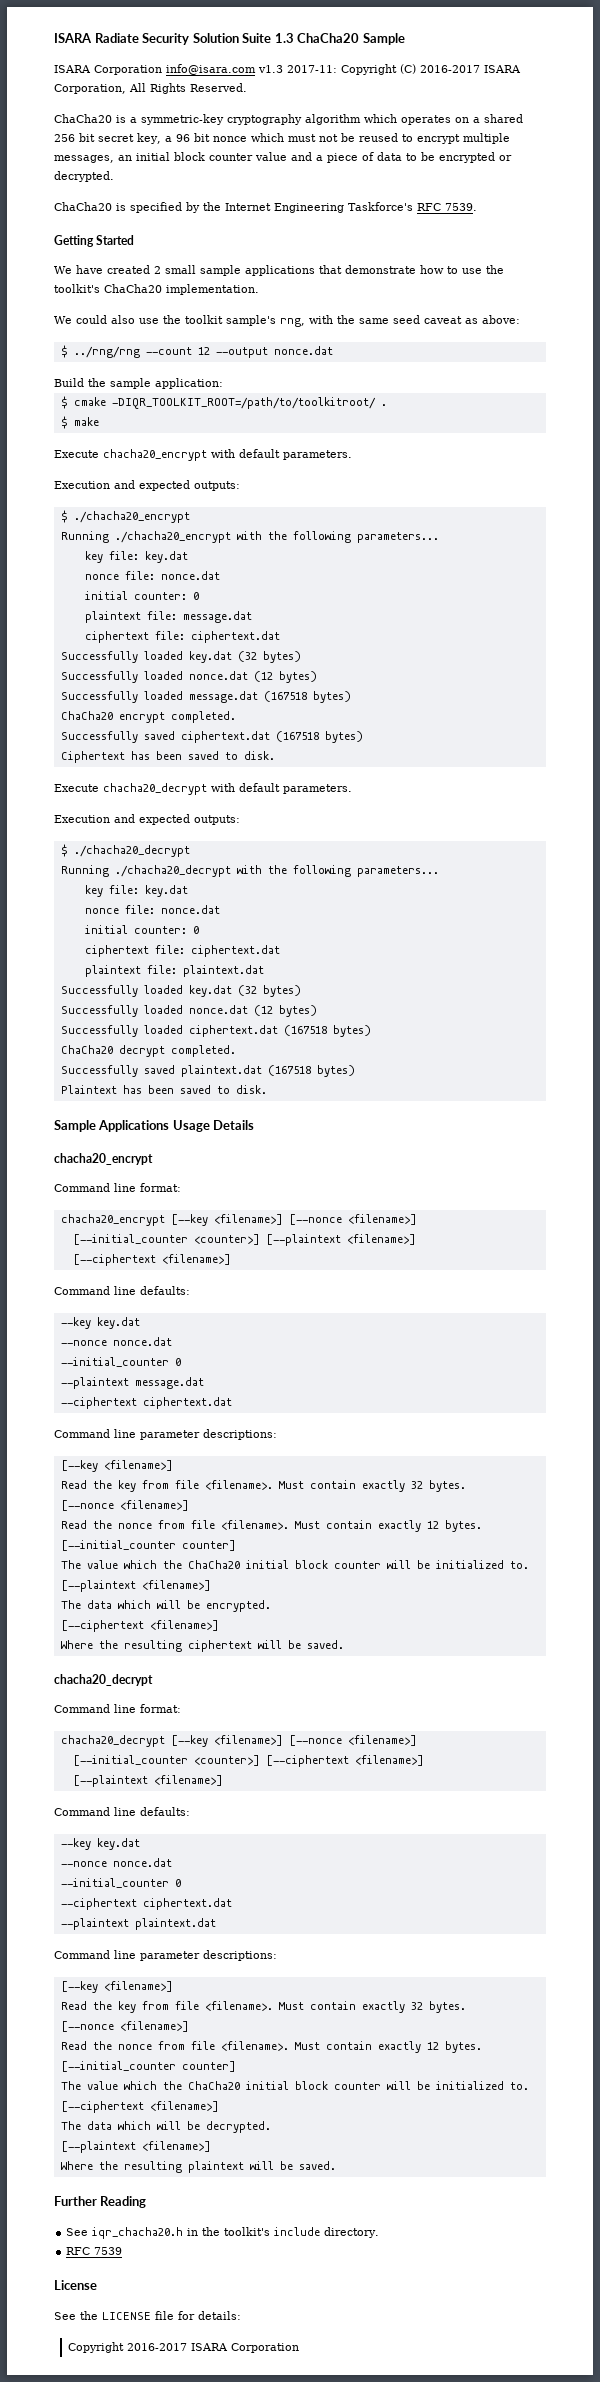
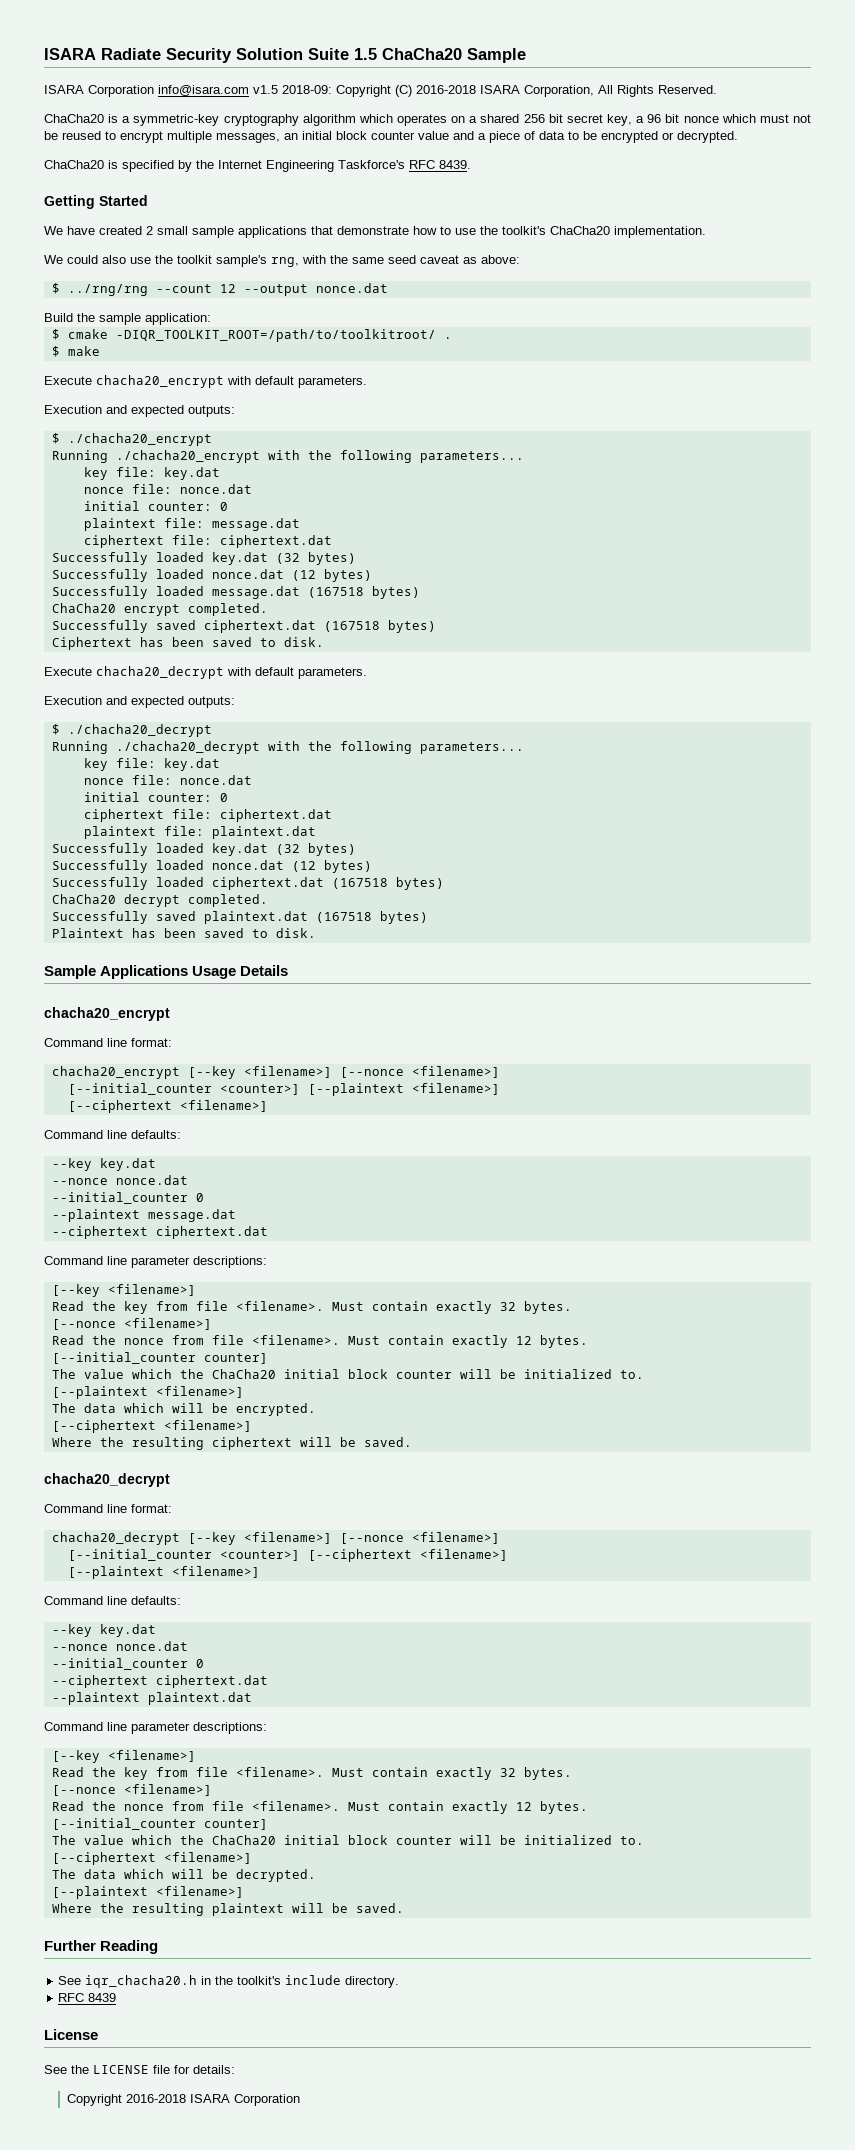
- ISARA Radiate Security Solution Suite 1.3 ChaCha20 Sample
+ ISARA Radiate Security Solution Suite 1.5 ChaCha20 Sample
- ISARA Corporation info@isara.com v1.3 2017-11: Copyright (C) 2016-2017 ISARA Corporation, All Rights Reserved.
+ ISARA Corporation info@isara.com v1.5 2018-09: Copyright (C) 2016-2018 ISARA Corporation, All Rights Reserved.
- ChaCha20 is specified by the Internet Engineering Taskforce's RFC 7539.
+ ChaCha20 is specified by the Internet Engineering Taskforce's RFC 8439.
- RFC 7539
+ RFC 8439
- Copyright 2016-2017 ISARA Corporation
+ Copyright 2016-2018 ISARA Corporation

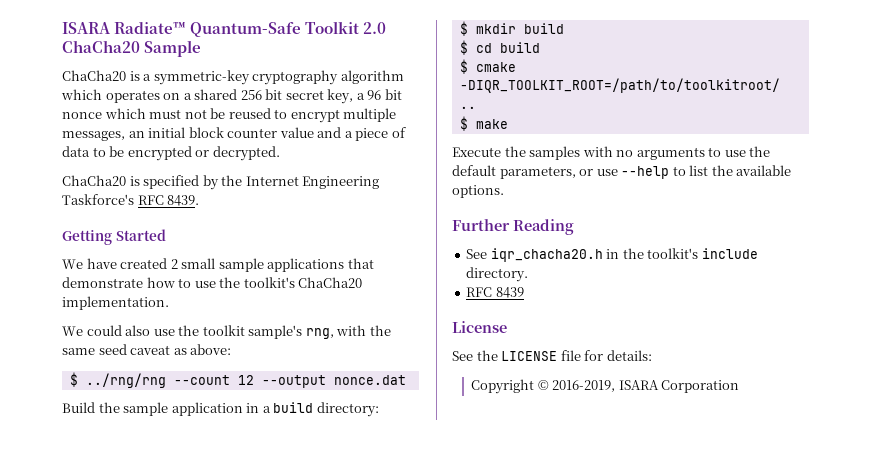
- ISARA Radiate Security Solution Suite 1.5 ChaCha20 Sample
- ISARA Corporation info@isara.com v1.5 2018-09: Copyright (C) 2016-2018 ISARA Corporation, All Rights Reserved.
+ ISARA Radiate™ Quantum-Safe Toolkit 2.0 ChaCha20 Sample
- Build the sample application:
+ Build the sample application in a build directory:
+ $ mkdir build
+ $ cd build
- $ cmake -DIQR_TOOLKIT_ROOT=/path/to/toolkitroot/ .
+ $ cmake -DIQR_TOOLKIT_ROOT=/path/to/toolkitroot/ ..
- Execute chacha20_encrypt with default parameters.
- Execution and expected outputs:
- $ ./chacha20_encrypt
- Running ./chacha20_encrypt with the following parameters...
- key file: key.dat
- nonce file: nonce.dat
- initial counter: 0
- plaintext file: message.dat
- ciphertext file: ciphertext.dat
- Successfully loaded key.dat (32 bytes)
- Successfully loaded nonce.dat (12 bytes)
- Successfully loaded message.dat (167518 bytes)
- ChaCha20 encrypt completed.
- Successfully saved ciphertext.dat (167518 bytes)
- Ciphertext has been saved to disk.
- Execute chacha20_decrypt with default parameters.
- Execution and expected outputs:
- $ ./chacha20_decrypt
- Running ./chacha20_decrypt with the following parameters...
- key file: key.dat
- nonce file: nonce.dat
- initial counter: 0
- ciphertext file: ciphertext.dat
- plaintext file: plaintext.dat
- Successfully loaded key.dat (32 bytes)
- Successfully loaded nonce.dat (12 bytes)
- Successfully loaded ciphertext.dat (167518 bytes)
- ChaCha20 decrypt completed.
- Successfully saved plaintext.dat (167518 bytes)
- Plaintext has been saved to disk.
- Sample Applications Usage Details
- chacha20_encrypt
- Command line format:
- chacha20_encrypt [--key <filename>] [--nonce <filename>]
- [--initial_counter <counter>] [--plaintext <filename>]
- [--ciphertext <filename>]
- Command line defaults:
- --key key.dat
- --nonce nonce.dat
- --initial_counter 0
- --plaintext message.dat
- --ciphertext ciphertext.dat
- Command line parameter descriptions:
- [--key <filename>]
- Read the key from file <filename>. Must contain exactly 32 bytes.
- [--nonce <filename>]
- Read the nonce from file <filename>. Must contain exactly 12 bytes.
- [--initial_counter counter]
- The value which the ChaCha20 initial block counter will be initialized to.
- [--plaintext <filename>]
- The data which will be encrypted.
- [--ciphertext <filename>]
- Where the resulting ciphertext will be saved.
- chacha20_decrypt
- Command line format:
- chacha20_decrypt [--key <filename>] [--nonce <filename>]
- [--initial_counter <counter>] [--ciphertext <filename>]
- [--plaintext <filename>]
- Command line defaults:
- --key key.dat
- --nonce nonce.dat
- --initial_counter 0
- --ciphertext ciphertext.dat
- --plaintext plaintext.dat
- Command line parameter descriptions:
- [--key <filename>]
- Read the key from file <filename>. Must contain exactly 32 bytes.
- [--nonce <filename>]
- Read the nonce from file <filename>. Must contain exactly 12 bytes.
- [--initial_counter counter]
- The value which the ChaCha20 initial block counter will be initialized to.
- [--ciphertext <filename>]
- The data which will be decrypted.
- [--plaintext <filename>]
- Where the resulting plaintext will be saved.
+ Execute the samples with no arguments to use the default parameters, or use --help to list the available options.
- Copyright 2016-2018 ISARA Corporation
+ Copyright © 2016-2019, ISARA Corporation

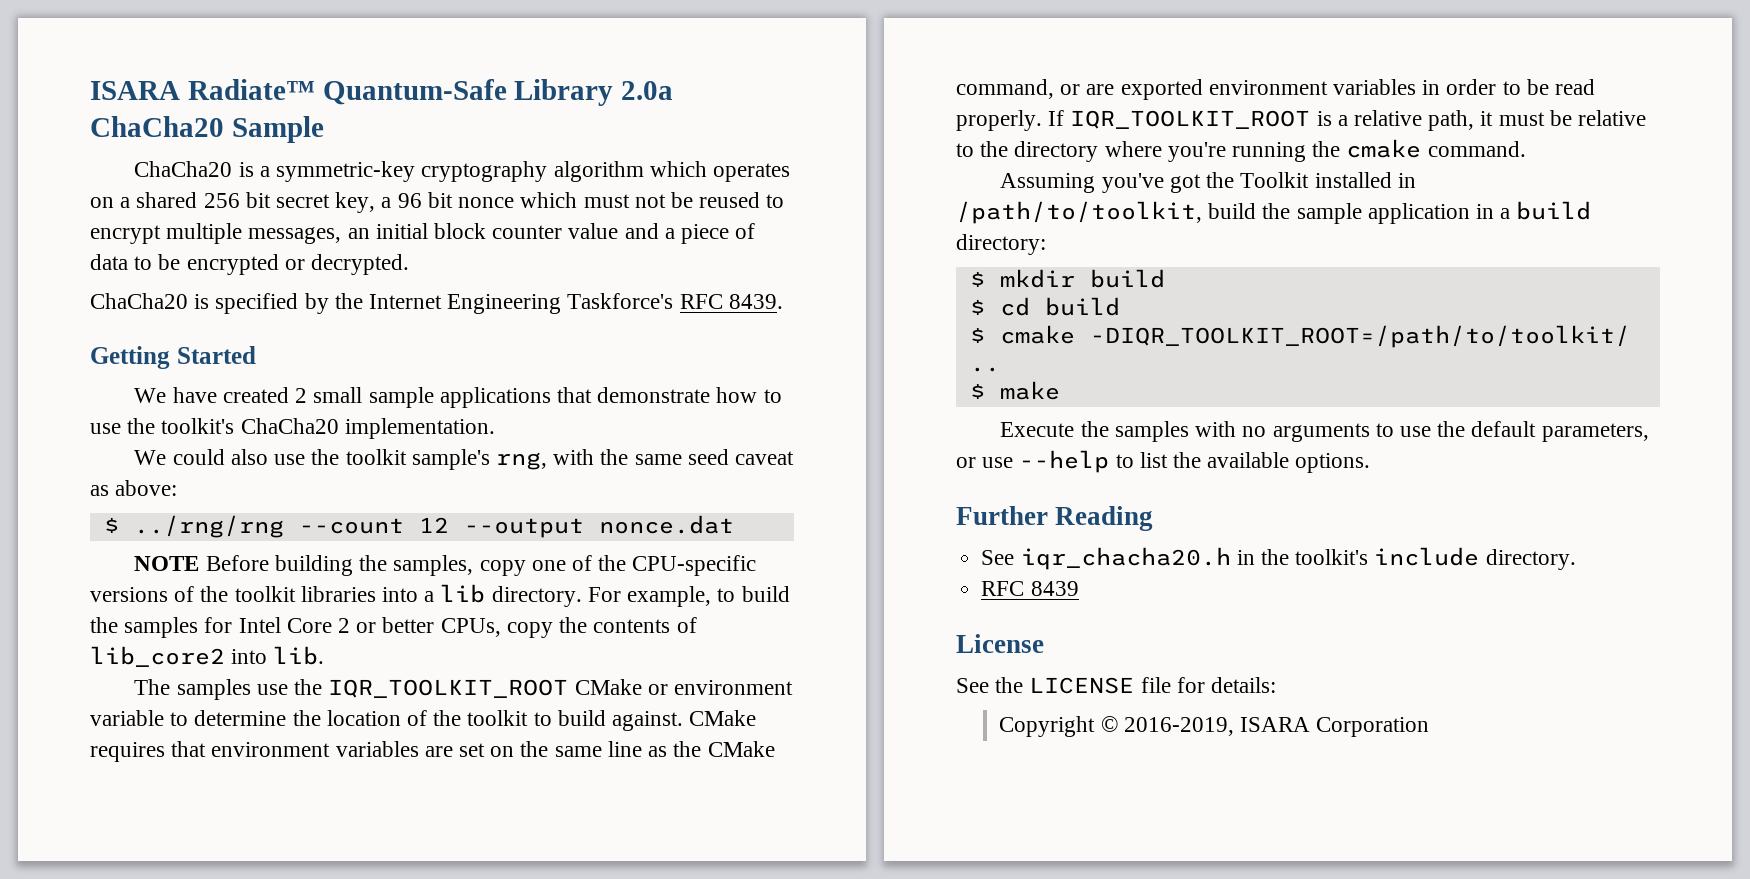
- ISARA Radiate™ Quantum-Safe Toolkit 2.0 ChaCha20 Sample
+ ISARA Radiate™ Quantum-Safe Library 2.0a ChaCha20 Sample
- Build the sample application in a build directory:
+ NOTE Before building the samples, copy one of the CPU-specific versions of the toolkit libraries into a lib directory. For example, to build the samples for Intel Core 2 or better CPUs, copy the contents of lib_core2 into lib.
+ The samples use the IQR_TOOLKIT_ROOT CMake or environment variable to determine the location of the toolkit to build against. CMake requires that environment variables are set on the same line as the CMake command, or are exported environment variables in order to be read properly. If IQR_TOOLKIT_ROOT is a relative path, it must be relative to the directory where you're running the cmake command.
+ Assuming you've got the Toolkit installed in /path/to/toolkit, build the sample application in a build directory:
- $ cmake -DIQR_TOOLKIT_ROOT=/path/to/toolkitroot/ ..
+ $ cmake -DIQR_TOOLKIT_ROOT=/path/to/toolkit/ ..

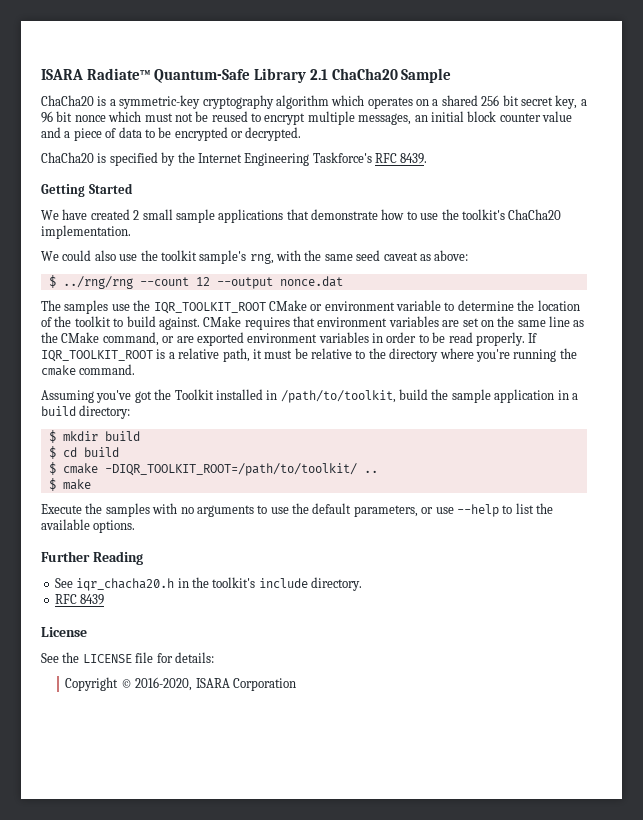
- ISARA Radiate™ Quantum-Safe Library 2.0a ChaCha20 Sample
+ ISARA Radiate™ Quantum-Safe Library 2.1 ChaCha20 Sample
- NOTE Before building the samples, copy one of the CPU-specific versions of the toolkit libraries into a lib directory. For example, to build the samples for Intel Core 2 or better CPUs, copy the contents of lib_core2 into lib.
- Copyright © 2016-2019, ISARA Corporation
+ Copyright © 2016-2020, ISARA Corporation

